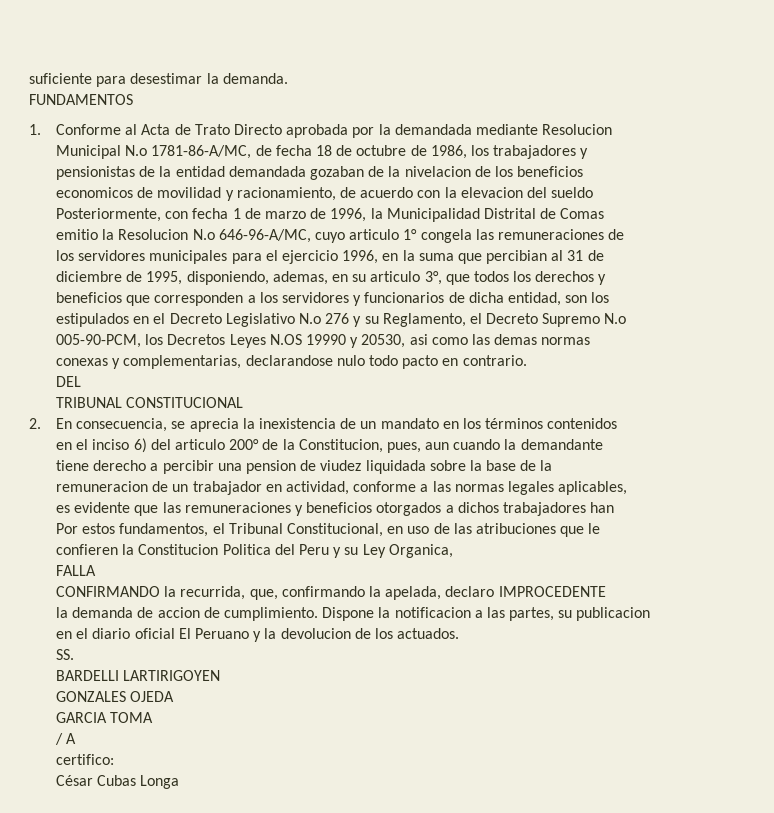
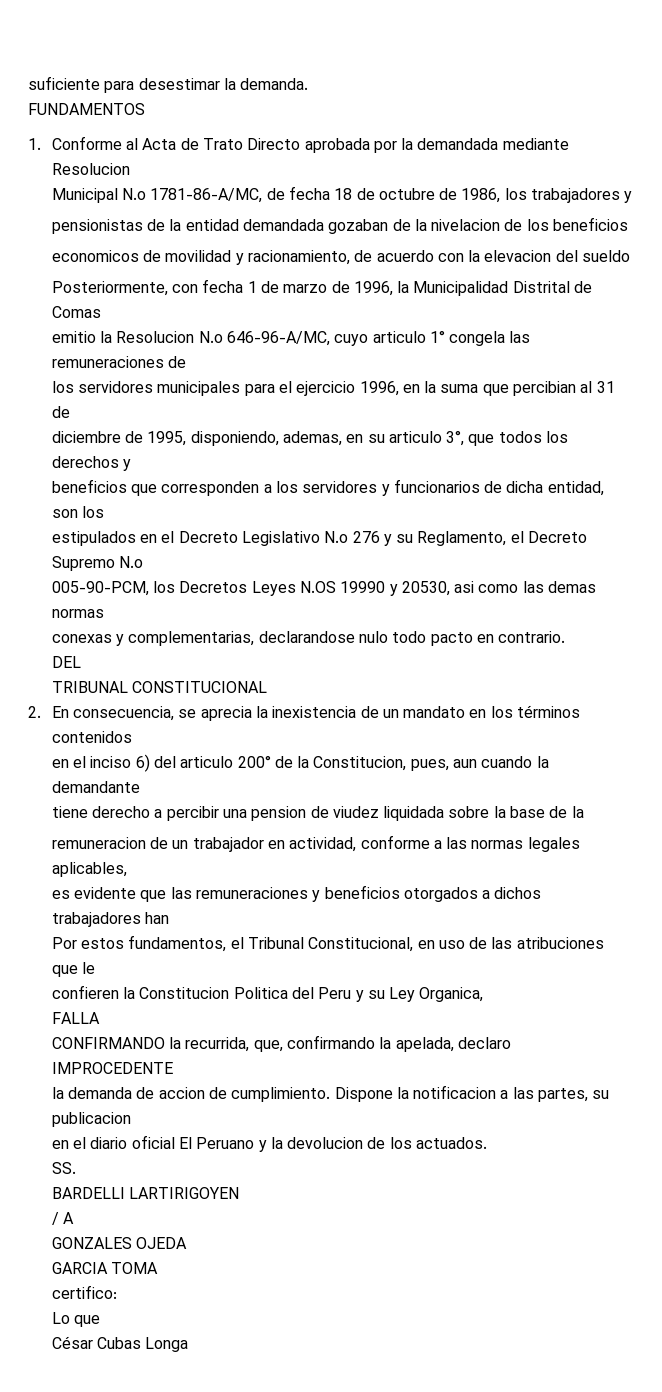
+ / A
- / A
  certifico:
+ Lo que

